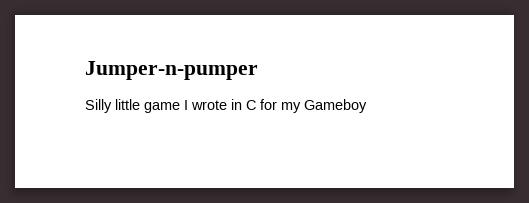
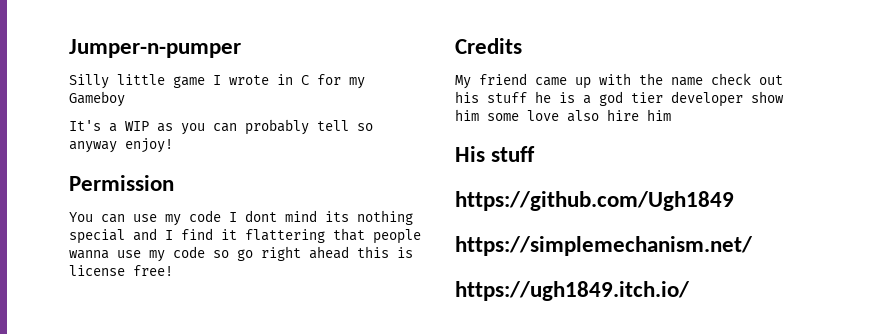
+ It's a WIP as you can probably tell so anyway enjoy!
+ Permission
+ You can use my code I dont mind its nothing special and I find it flattering that people wanna use my code so go right ahead this is license free!
+ Credits
+ My friend came up with the name check out his stuff he is a god tier developer show him some love also hire him
+ His stuff
+ https://github.com/Ugh1849
+ https://simplemechanism.net/
+ https://ugh1849.itch.io/

